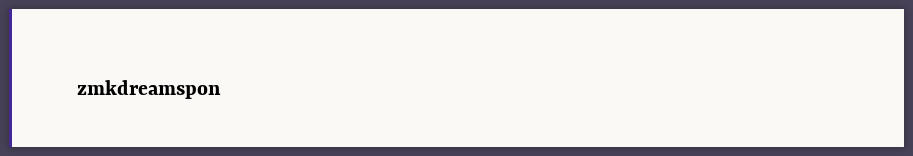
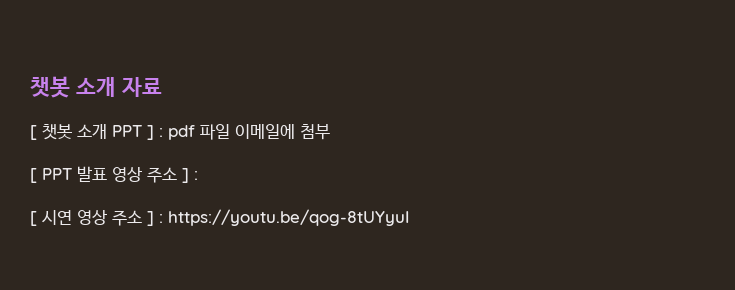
- zmkdreamspon
+ 챗봇 소개 자료
+ [ 챗봇 소개 PPT ] : pdf 파일 이메일에 첨부
+ [ PPT 발표 영상 주소 ] :
+ [ 시연 영상 주소 ] : https://youtu.be/qog-8tUYyuI

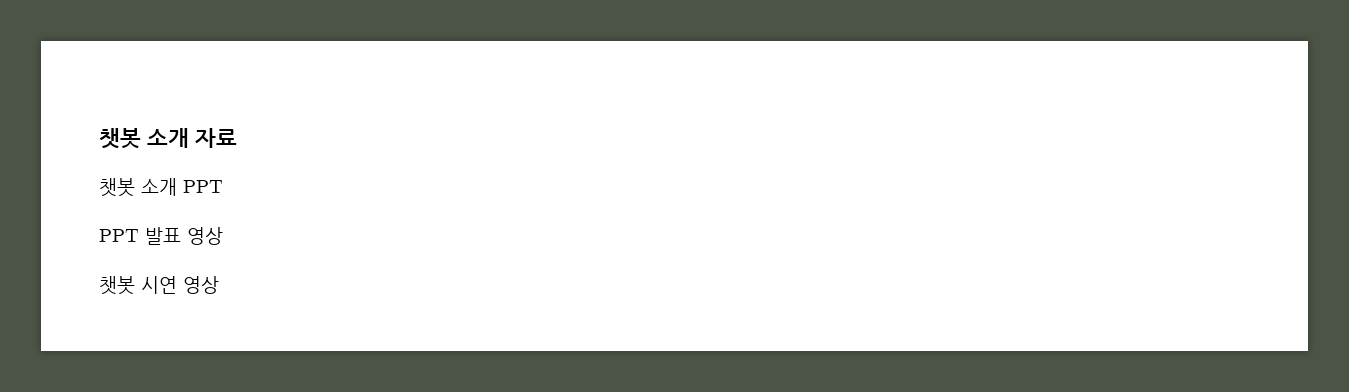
- [ 챗봇 소개 PPT ] : pdf 파일 이메일에 첨부
- [ PPT 발표 영상 주소 ] :
- [ 시연 영상 주소 ] : https://youtu.be/qog-8tUYyuI
+ 챗봇 소개 PPT
+ PPT 발표 영상
+ 챗봇 시연 영상

